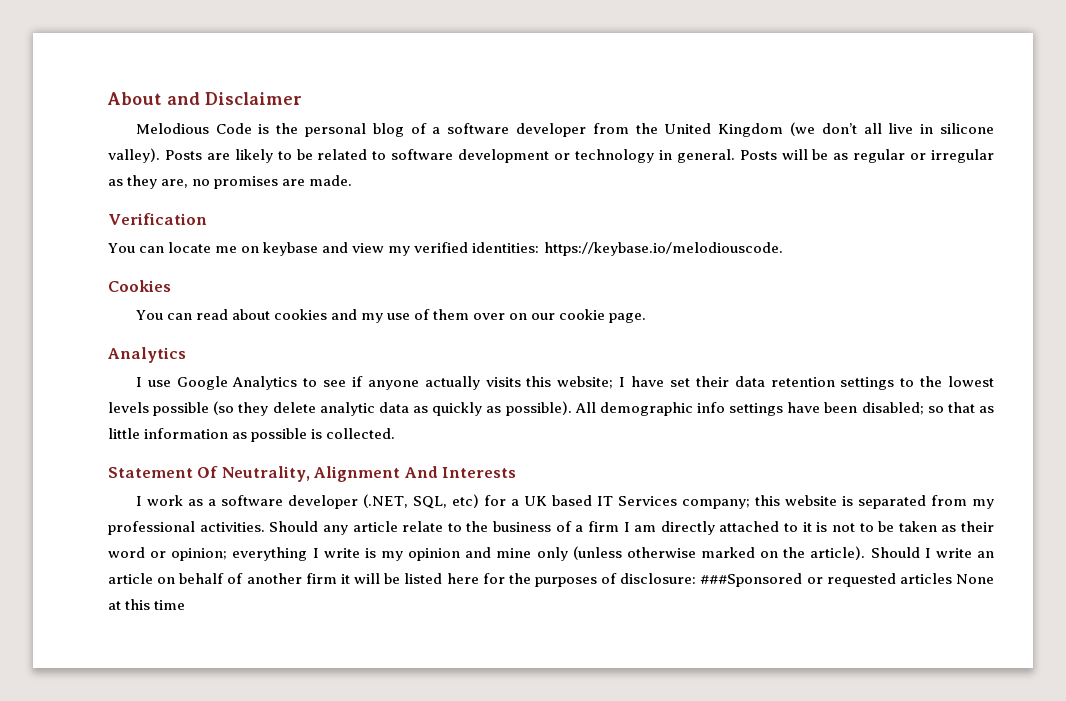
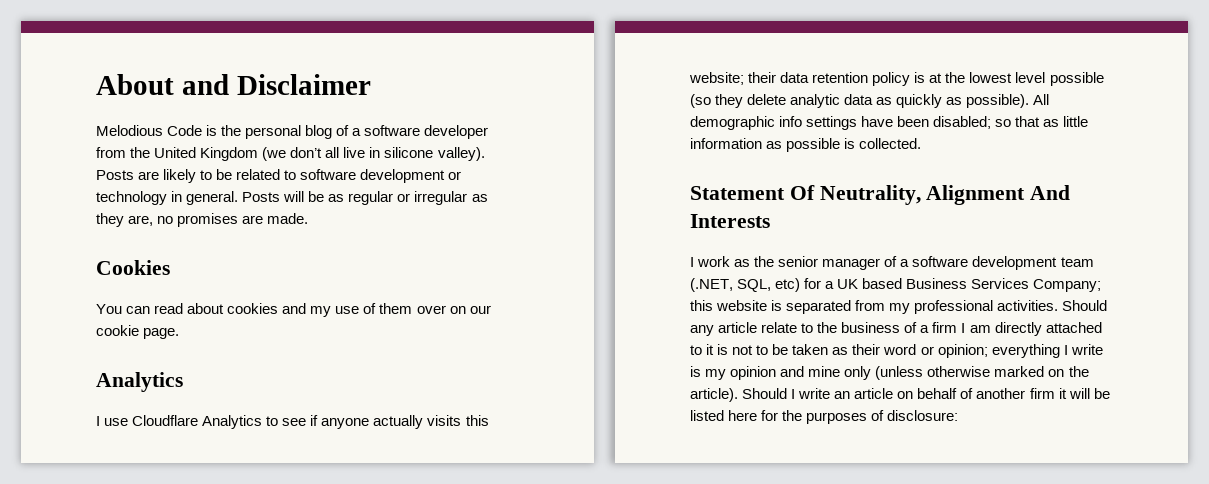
- Verification
- You can locate me on keybase and view my verified identities: https://keybase.io/melodiouscode.
- I use Google Analytics to see if anyone actually visits this website; I have set their data retention settings to the lowest levels possible (so they delete analytic data as quickly as possible).
+ I use Cloudflare Analytics to see if anyone actually visits this website; their data retention policy is at the lowest level possible (so they delete analytic data as quickly as possible).
- I work as a software developer (.NET, SQL, etc) for a UK based IT Services company; this website is separated from my professional activities.
+ I work as the senior manager of a software development team (.NET, SQL, etc) for a UK based Business Services Company; this website is separated from my professional activities.
- Should I write an article on behalf of another firm it will be listed here for the purposes of disclosure: ###Sponsored or requested articles None at this time
+ Should I write an article on behalf of another firm it will be listed here for the purposes of disclosure:

